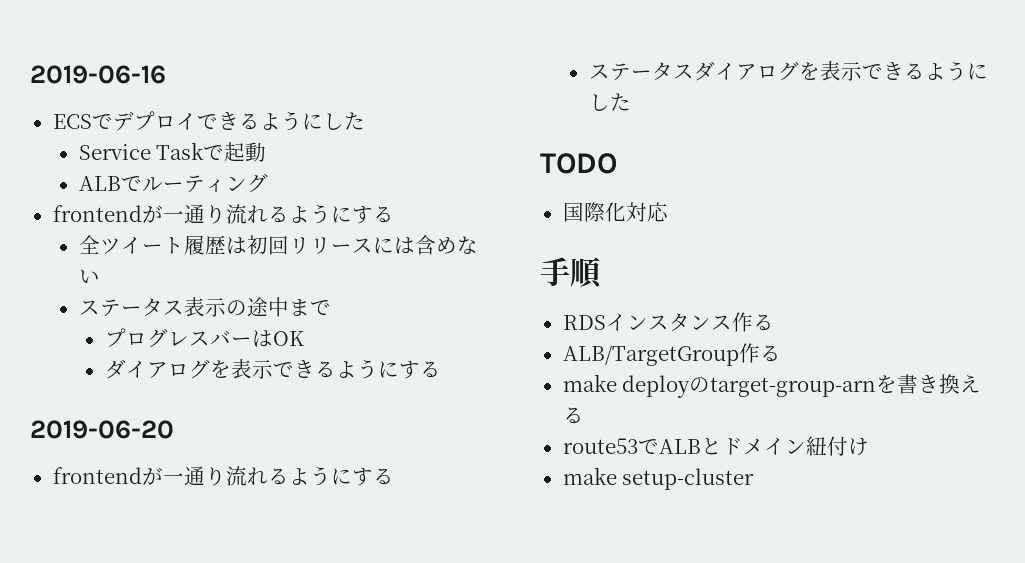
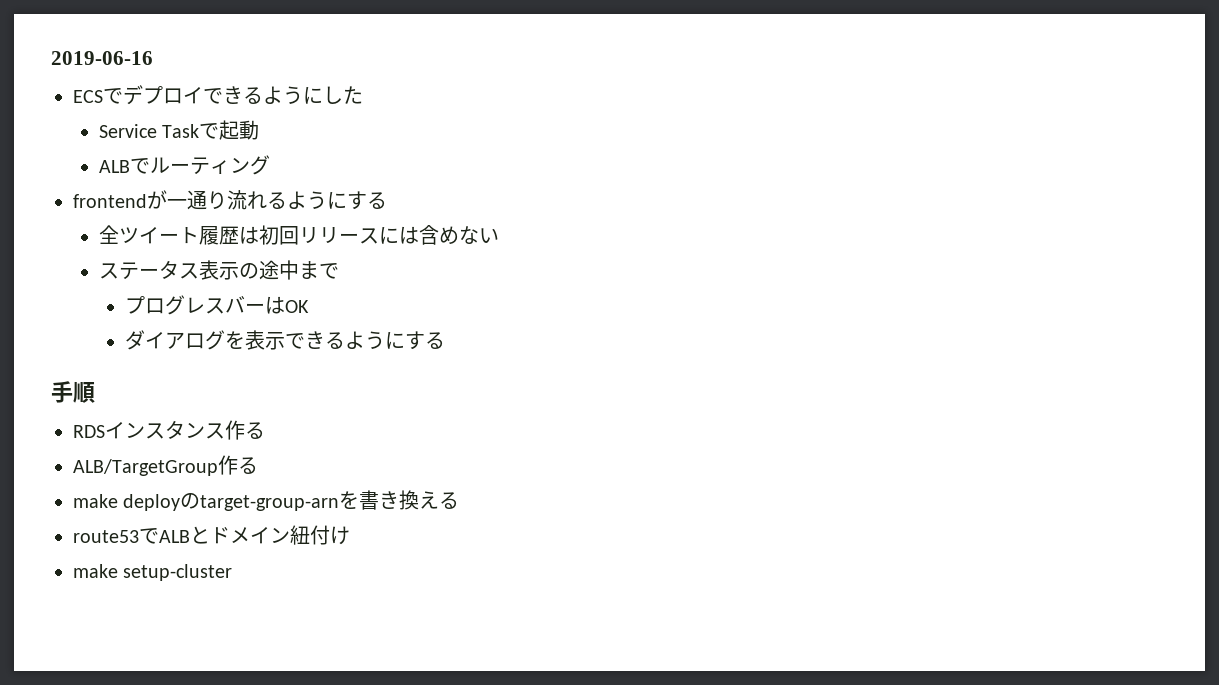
- 2019-06-20
- frontendが一通り流れるようにする
- ステータスダイアログを表示できるようにした
- TODO
- 国際化対応

